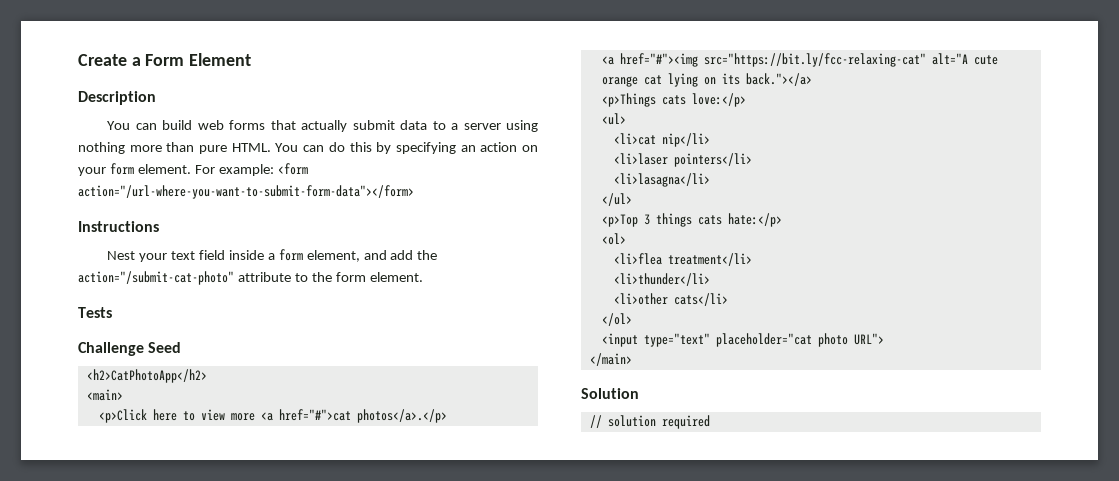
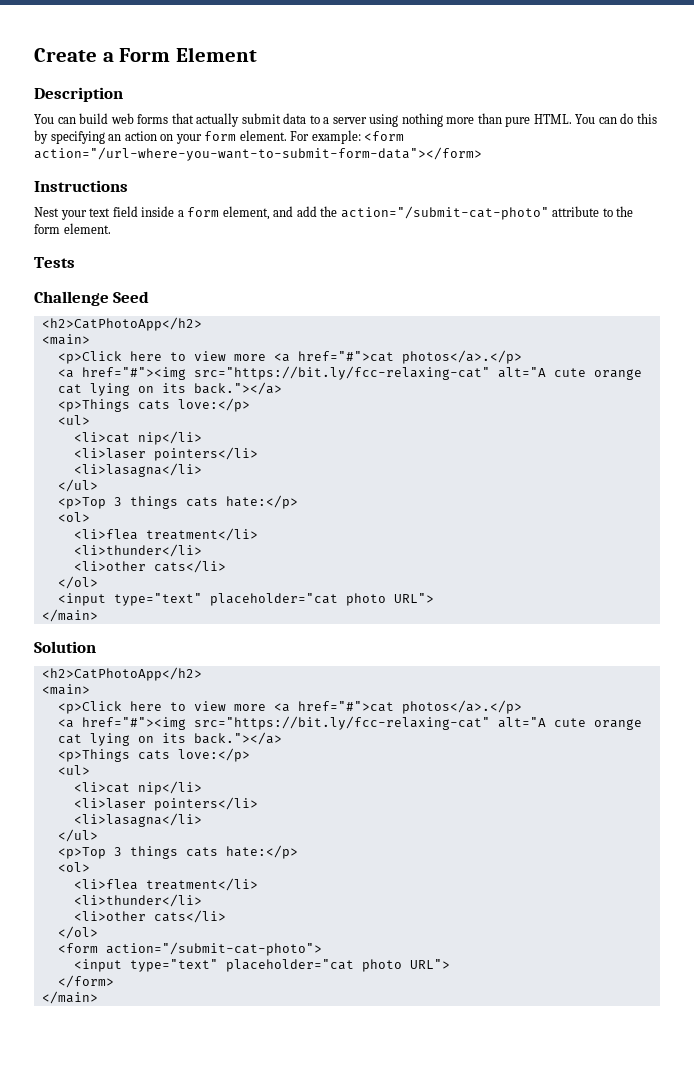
  Solution
- // solution required
+ <h2>CatPhotoApp</h2>
+ <main>
+ <p>Click here to view more <a href="#">cat photos</a>.</p>
+ <a href="#"><img src="https://bit.ly/fcc-relaxing-cat" alt="A cute orange cat lying on its back."></a>
+ <p>Things cats love:</p>
+ <ul>
+ <li>cat nip</li>
+ <li>laser pointers</li>
+ <li>lasagna</li>
+ </ul>
+ <p>Top 3 things cats hate:</p>
+ <ol>
+ <li>flea treatment</li>
+ <li>thunder</li>
+ <li>other cats</li>
+ </ol>
+ <form action="/submit-cat-photo">
+ <input type="text" placeholder="cat photo URL">
+ </form>
+ </main>

